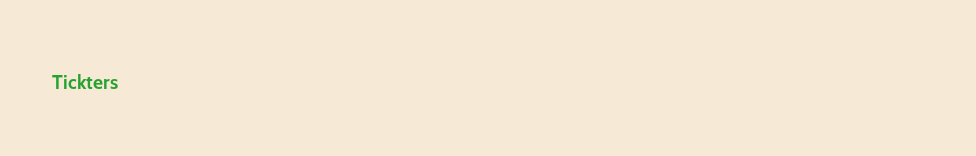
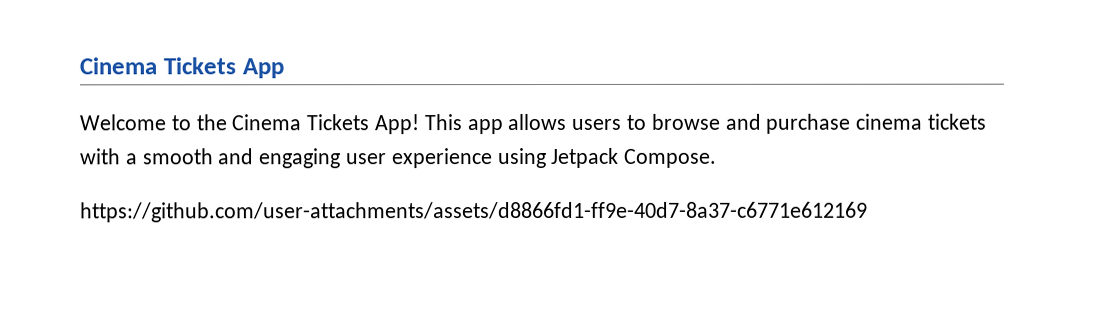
- Tickters
+ Cinema Tickets App
+ Welcome to the Cinema Tickets App! This app allows users to browse and purchase cinema tickets with a smooth and engaging user experience using Jetpack Compose.
+ https://github.com/user-attachments/assets/d8866fd1-ff9e-40d7-8a37-c6771e612169

